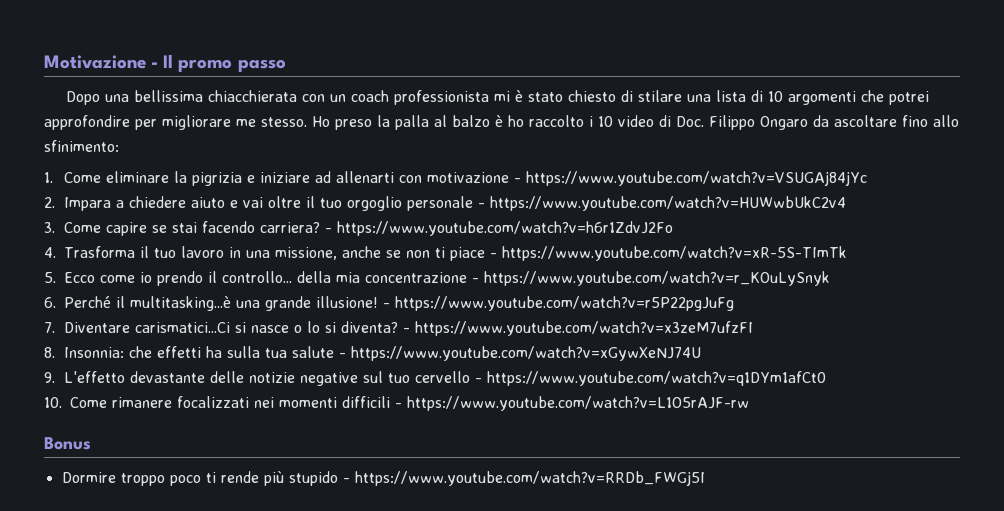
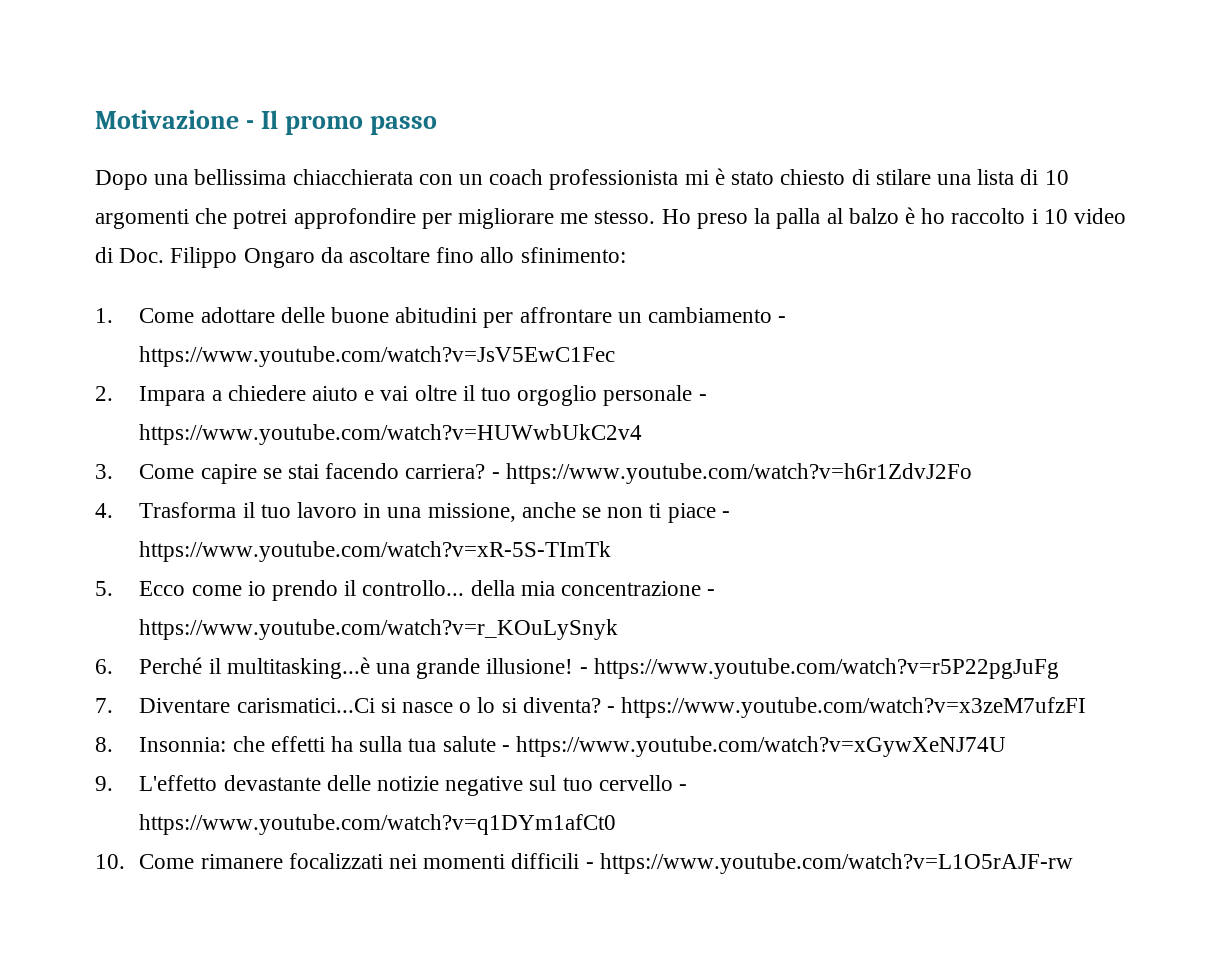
- 1. Come eliminare la pigrizia e iniziare ad allenarti con motivazione - https://www.youtube.com/watch?v=VSUGAj84jYc
+ 1. Come adottare delle buone abitudini per affrontare un cambiamento - https://www.youtube.com/watch?v=JsV5EwC1Fec
- Bonus
- Dormire troppo poco ti rende più stupido - https://www.youtube.com/watch?v=RRDb_FWGj5I

